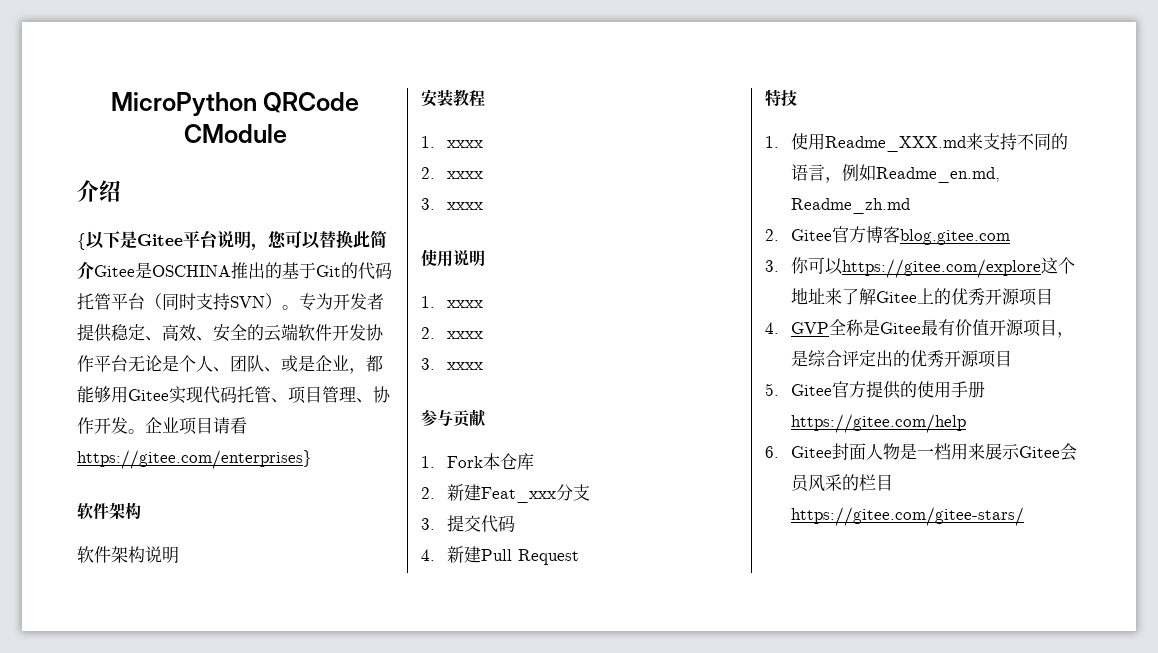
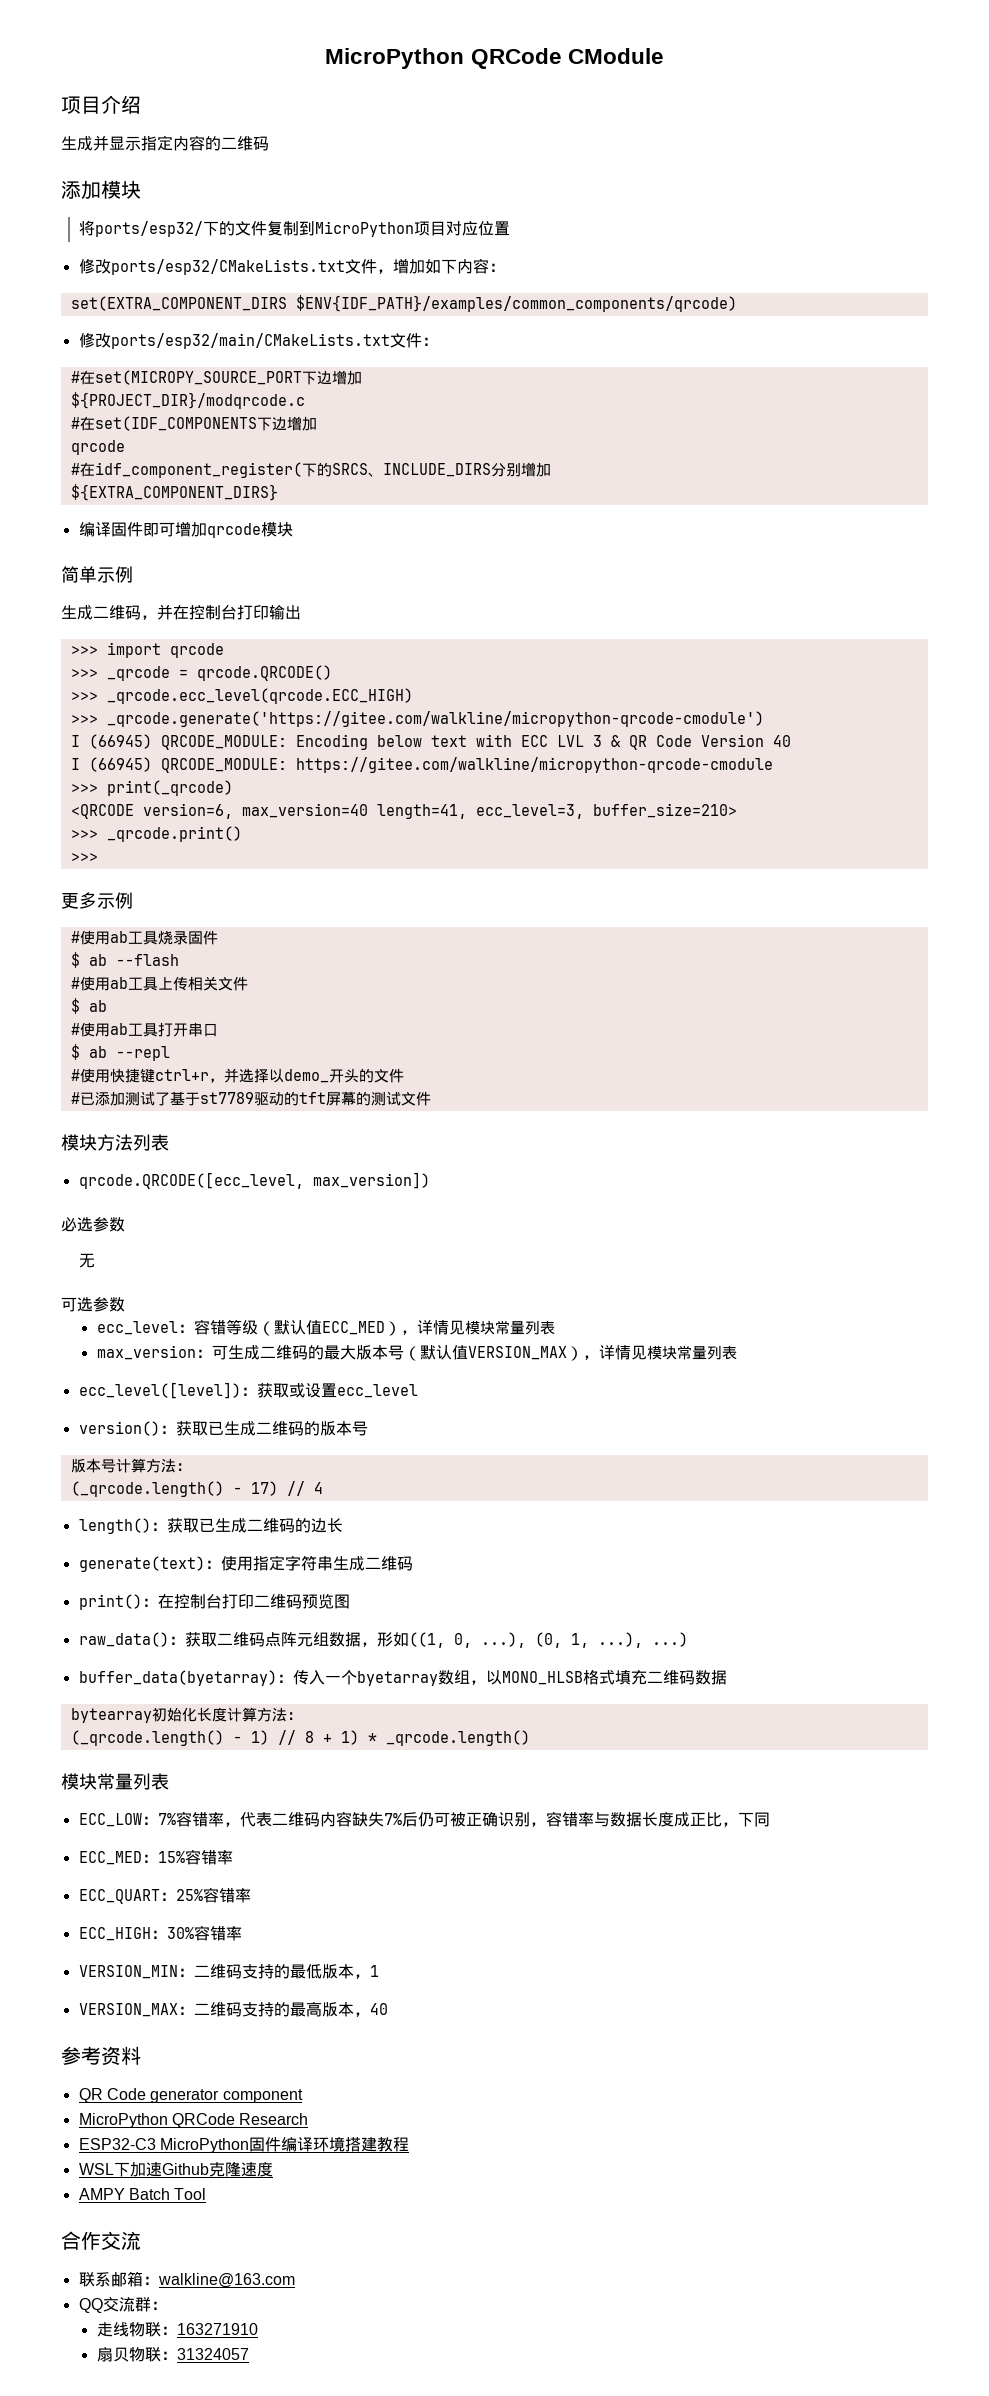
- 介绍
+ 项目介绍
- {以下是Gitee平台说明，您可以替换此简介Gitee是OSCHINA推出的基于Git的代码托管平台（同时支持SVN）。专为开发者提供稳定、高效、安全的云端软件开发协作平台无论是个人、团队、或是企业，都能够用Gitee实现代码托管、项目管理、协作开发。企业项目请看https://gitee.com/enterprises}
- 软件架构
- 软件架构说明
- 安装教程
- 1. xxxx
- 2. xxxx
- 3. xxxx
- 使用说明
- 1. xxxx
- 2. xxxx
- 3. xxxx
- 参与贡献
- 1. Fork本仓库
- 2.新建Feat_xxx分支
- 3.提交代码
- 4.新建Pull Request
- 特技
- 1.使用Readme_XXX.md来支持不同的语言，例如Readme_en.md, Readme_zh.md
- 2. Gitee官方博客blog.gitee.com
- 3.你可以https://gitee.com/explore这个地址来了解Gitee上的优秀开源项目
- 4. GVP全称是Gitee最有价值开源项目，是综合评定出的优秀开源项目
- 5. Gitee官方提供的使用手册https://gitee.com/help
- 6. Gitee封面人物是一档用来展示Gitee会员风采的栏目https://gitee.com/gitee-stars/
+ 生成并显示指定内容的二维码
+ 添加模块
+ 将ports/esp32/下的文件复制到MicroPython项目对应位置
+ 修改ports/esp32/CMakeLists.txt文件，增加如下内容：
+ set(EXTRA_COMPONENT_DIRS $ENV{IDF_PATH}/examples/common_components/qrcode)
+ 修改ports/esp32/main/CMakeLists.txt文件：
+ #在set(MICROPY_SOURCE_PORT下边增加
+ ${PROJECT_DIR}/modqrcode.c
+ #在set(IDF_COMPONENTS下边增加
+ qrcode
+ #在idf_component_register(下的SRCS、INCLUDE_DIRS分别增加
+ ${EXTRA_COMPONENT_DIRS}
+ 编译固件即可增加qrcode模块
+ 简单示例
+ 生成二维码，并在控制台打印输出
+ >>> import qrcode
+ >>> _qrcode = qrcode.QRCODE()
+ >>> _qrcode.ecc_level(qrcode.ECC_HIGH)
+ >>> _qrcode.generate('https://gitee.com/walkline/micropython-qrcode-cmodule')
+ I (66945) QRCODE_MODULE: Encoding below text with ECC LVL 3 & QR Code Version 40
+ I (66945) QRCODE_MODULE: https://gitee.com/walkline/micropython-qrcode-cmodule
+ >>> print(_qrcode)
+ <QRCODE version=6, max_version=40 length=41, ecc_level=3, buffer_size=210>
+ >>> _qrcode.print()
+ >>>
+ 更多示例
+ #使用ab工具烧录固件
+ $ ab --flash
+ #使用ab工具上传相关文件
+ $ ab
+ #使用ab工具打开串口
+ $ ab --repl
+ #使用快捷键ctrl+r，并选择以demo_开头的文件
+ #已添加测试了基于st7789驱动的tft屏幕的测试文件
+ 模块方法列表
+ qrcode.QRCODE([ecc_level, max_version])
+ 必选参数
+ 无
+ 可选参数
+ ecc_level：容错等级（默认值ECC_MED），详情见模块常量列表
+ max_version：可生成二维码的最大版本号（默认值VERSION_MAX），详情见模块常量列表
+ ecc_level([level])：获取或设置ecc_level
+ version()：获取已生成二维码的版本号
+ 版本号计算方法：
+ (_qrcode.length() - 17) // 4
+ length()：获取已生成二维码的边长
+ generate(text)：使用指定字符串生成二维码
+ print()：在控制台打印二维码预览图
+ raw_data()：获取二维码点阵元组数据，形如((1, 0, ...), (0, 1, ...), ...)
+ buffer_data(byetarray)：传入一个byetarray数组，以MONO_HLSB格式填充二维码数据
+ bytearray初始化长度计算方法：
+ (_qrcode.length() - 1) // 8 + 1) * _qrcode.length()
+ 模块常量列表
+ ECC_LOW：7%容错率，代表二维码内容缺失7%后仍可被正确识别，容错率与数据长度成正比，下同
+ ECC_MED：15%容错率
+ ECC_QUART：25%容错率
+ ECC_HIGH：30%容错率
+ VERSION_MIN：二维码支持的最低版本，1
+ VERSION_MAX：二维码支持的最高版本，40
+ 参考资料
+ QR Code generator component
+ MicroPython QRCode Research
+ ESP32-C3 MicroPython固件编译环境搭建教程
+ WSL下加速Github克隆速度
+ AMPY Batch Tool
+ 合作交流
+ 联系邮箱：walkline@163.com
+ QQ交流群：
+ 走线物联：163271910
+ 扇贝物联：31324057

